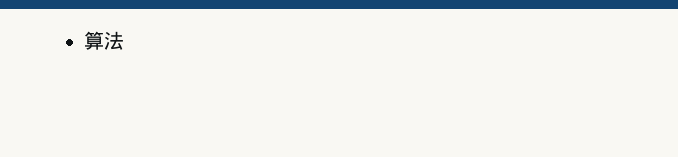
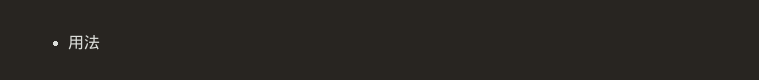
- 算法
+ 用法

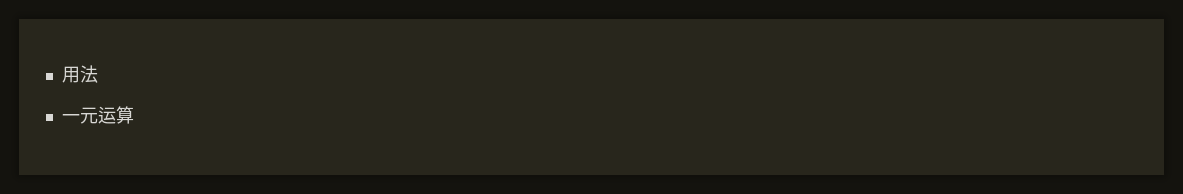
+ 一元运算

